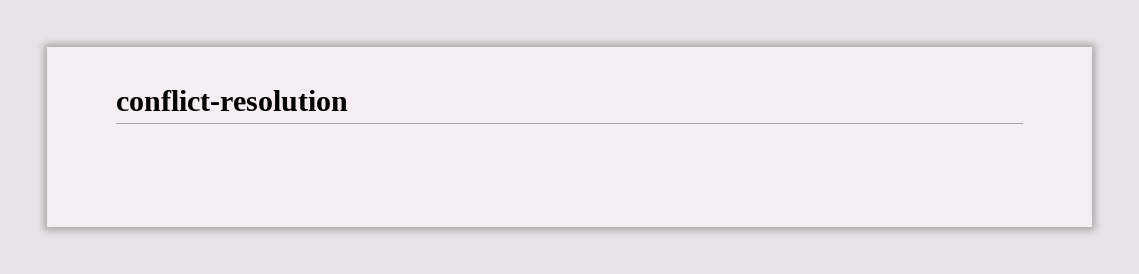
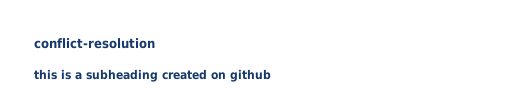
+ this is a subheading created on github

